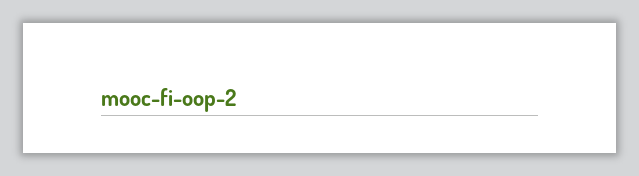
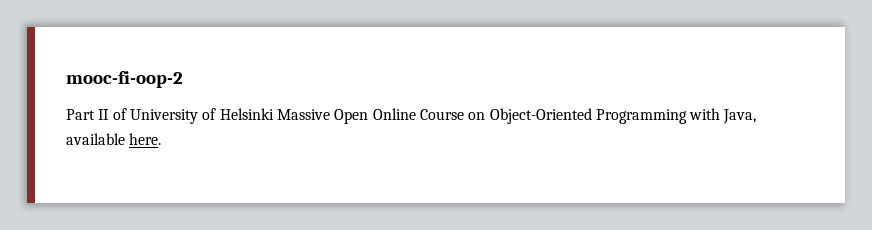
+ Part II of University of Helsinki Massive Open Online Course on Object-Oriented Programming with Java, available here.

